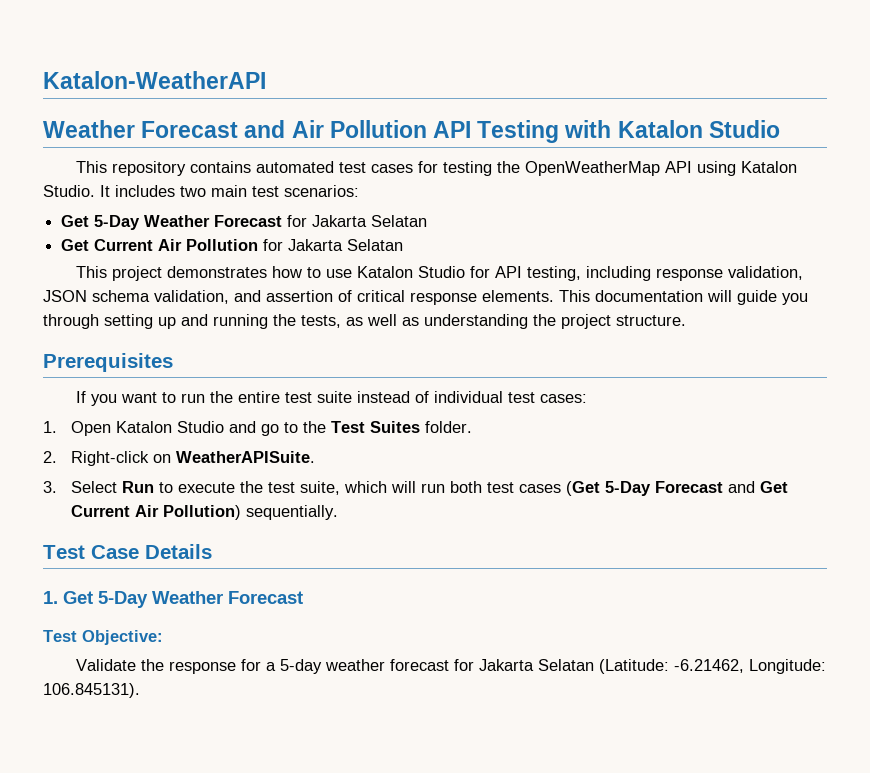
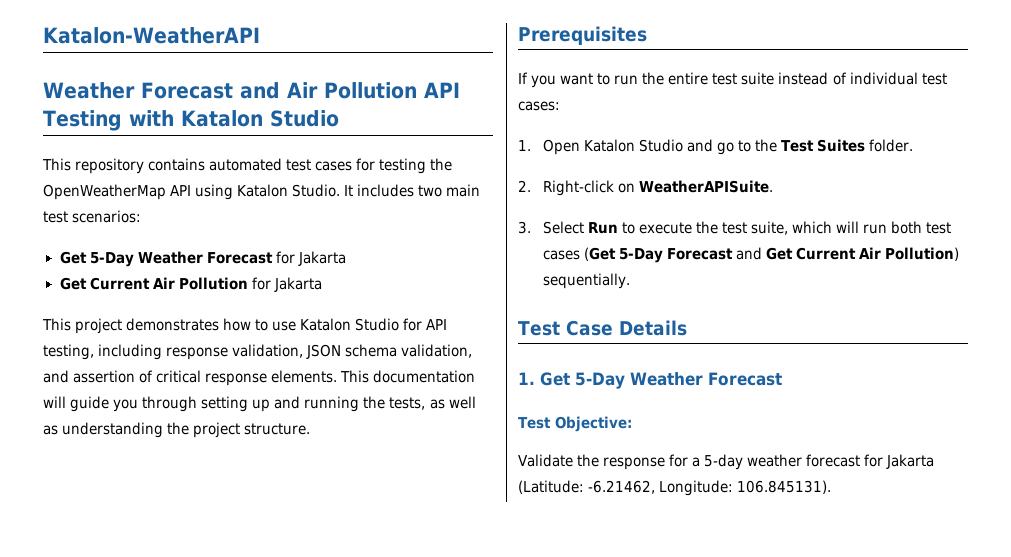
- Get 5-Day Weather Forecast for Jakarta Selatan
+ Get 5-Day Weather Forecast for Jakarta
- Get Current Air Pollution for Jakarta Selatan
+ Get Current Air Pollution for Jakarta
- Validate the response for a 5-day weather forecast for Jakarta Selatan (Latitude: -6.21462, Longitude: 106.845131).
+ Validate the response for a 5-day weather forecast for Jakarta (Latitude: -6.21462, Longitude: 106.845131).

